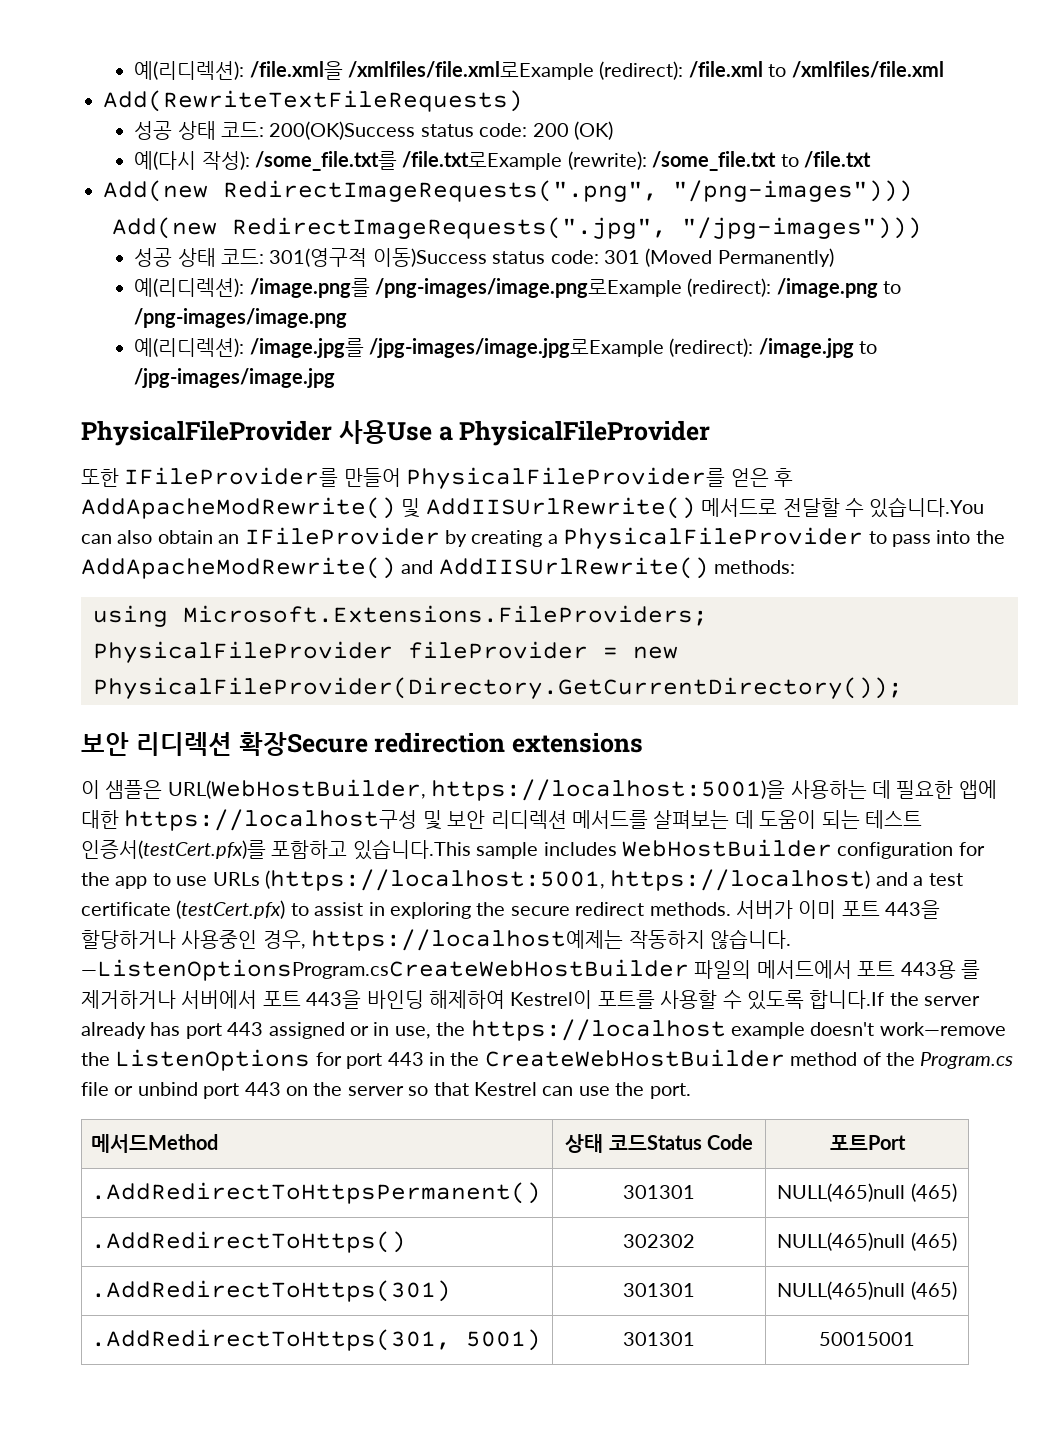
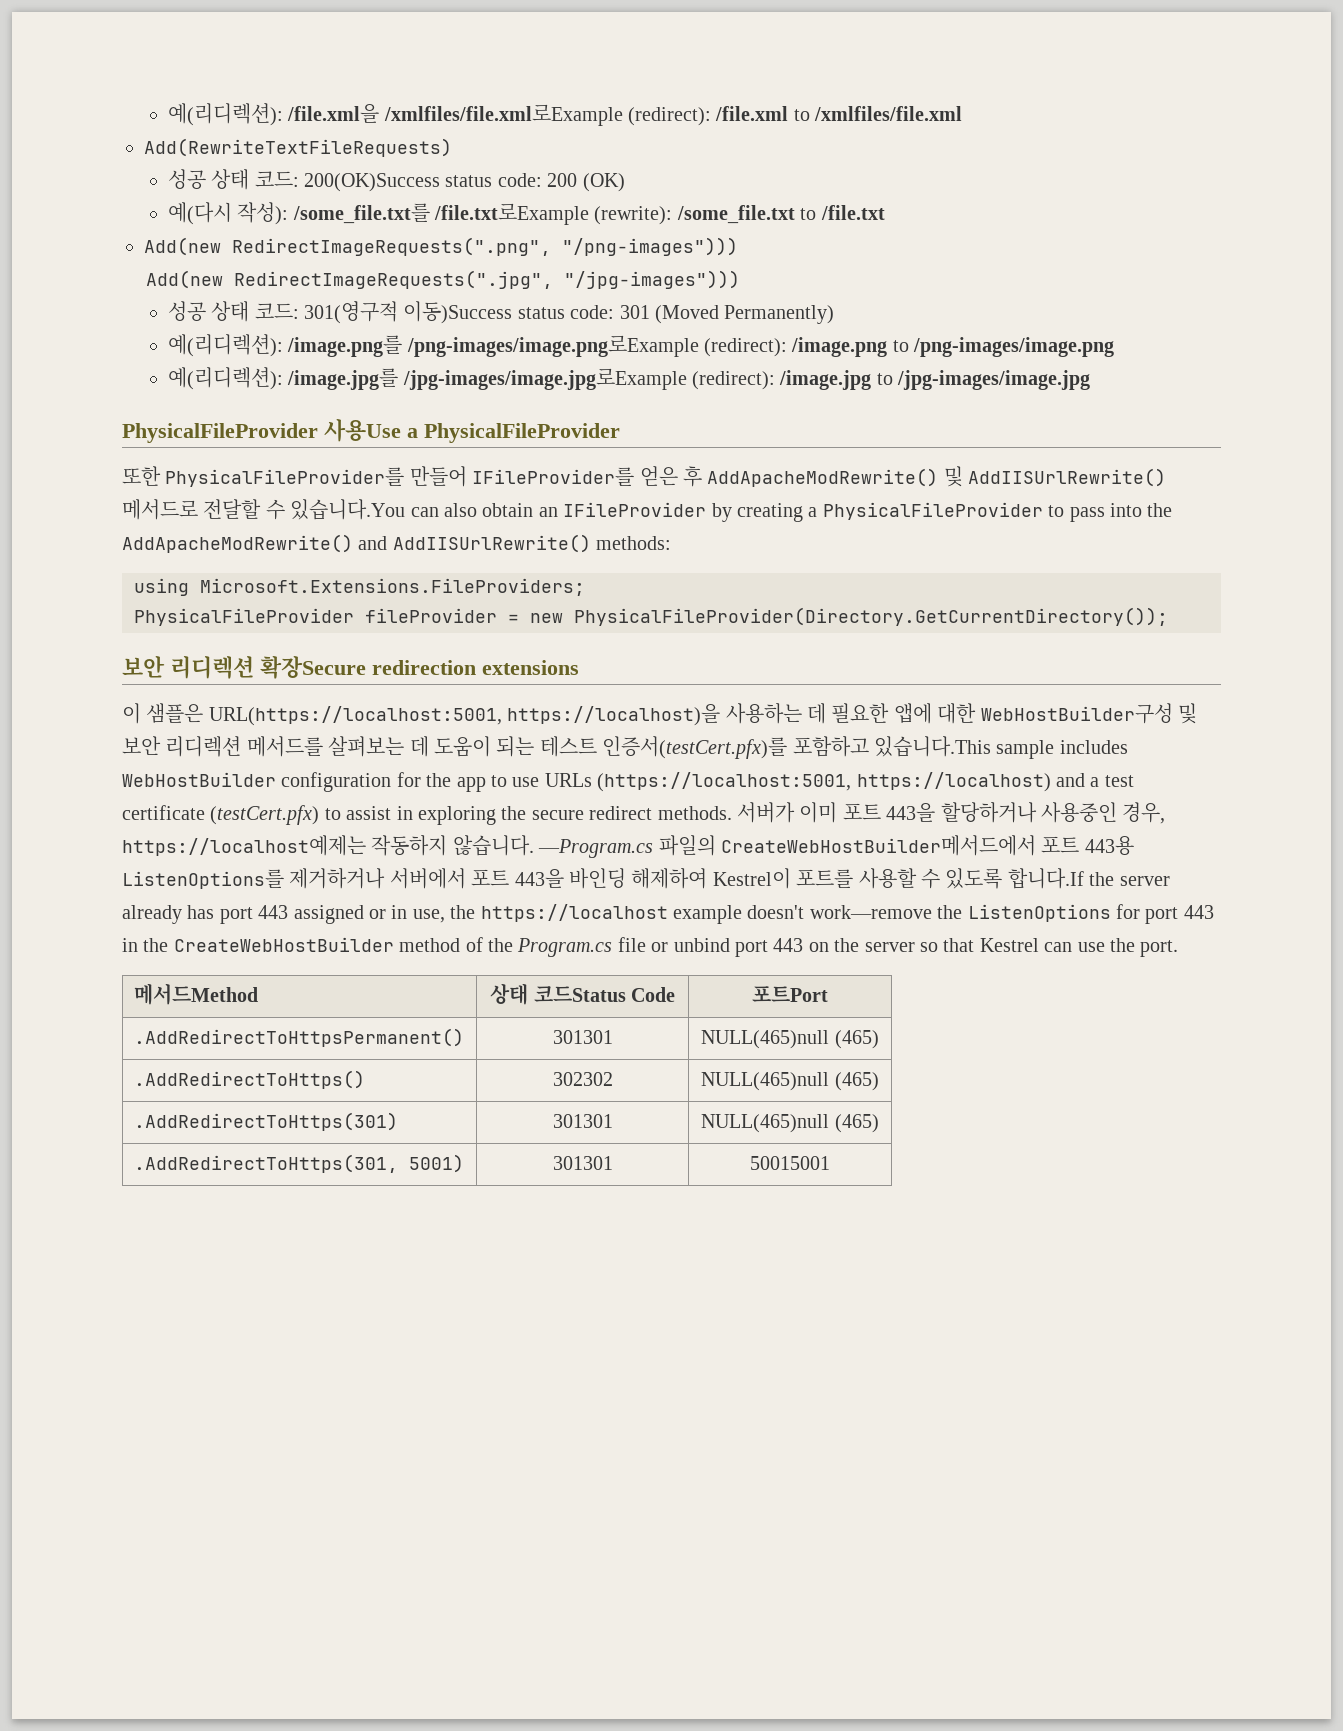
- 또한 IFileProvider를 만들어 PhysicalFileProvider를 얻은 후 AddApacheModRewrite() 및 AddIISUrlRewrite() 메서드로 전달할 수 있습니다.You can also obtain an IFileProvider by creating a PhysicalFileProvider to pass into the AddApacheModRewrite() and AddIISUrlRewrite() methods:
+ 또한 PhysicalFileProvider를 만들어 IFileProvider를 얻은 후 AddApacheModRewrite() 및 AddIISUrlRewrite() 메서드로 전달할 수 있습니다.You can also obtain an IFileProvider by creating a PhysicalFileProvider to pass into the AddApacheModRewrite() and AddIISUrlRewrite() methods:
- 이 샘플은 URL(WebHostBuilder, https://localhost:5001)을 사용하는 데 필요한 앱에 대한 https://localhost구성 및 보안 리디렉션 메서드를 살펴보는 데 도움이 되는 테스트 인증서(testCert.pfx)를 포함하고 있습니다.This sample includes WebHostBuilder configuration for the app to use URLs (https://localhost:5001, https://localhost) and a test certificate (testCert.pfx) to assist in exploring the secure redirect methods.
+ 이 샘플은 URL(https://localhost:5001, https://localhost)을 사용하는 데 필요한 앱에 대한 WebHostBuilder구성 및 보안 리디렉션 메서드를 살펴보는 데 도움이 되는 테스트 인증서(testCert.pfx)를 포함하고 있습니다.This sample includes WebHostBuilder configuration for the app to use URLs (https://localhost:5001, https://localhost) and a test certificate (testCert.pfx) to assist in exploring the secure redirect methods.
- —ListenOptionsProgram.csCreateWebHostBuilder 파일의 메서드에서 포트 443용 를 제거하거나 서버에서 포트 443을 바인딩 해제하여 Kestrel이 포트를 사용할 수 있도록 합니다.If the server already has port 443 assigned or in use, the https://localhost example doesn't work—remove the ListenOptions for port 443 in the CreateWebHostBuilder method of the Program.cs file or unbind port 443 on the server so that Kestrel can use the port.
+ —Program.cs 파일의 CreateWebHostBuilder메서드에서 포트 443용 ListenOptions를 제거하거나 서버에서 포트 443을 바인딩 해제하여 Kestrel이 포트를 사용할 수 있도록 합니다.If the server already has port 443 assigned or in use, the https://localhost example doesn't work—remove the ListenOptions for port 443 in the CreateWebHostBuilder method of the Program.cs file or unbind port 443 on the server so that Kestrel can use the port.

